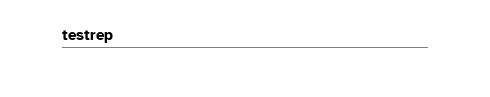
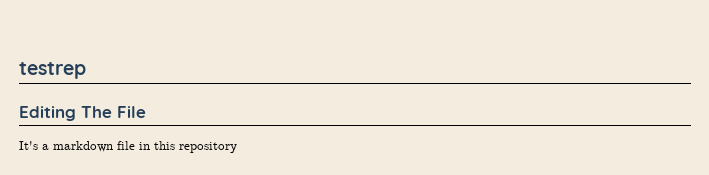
+ Editing The File
+ It's a markdown file in this repository

